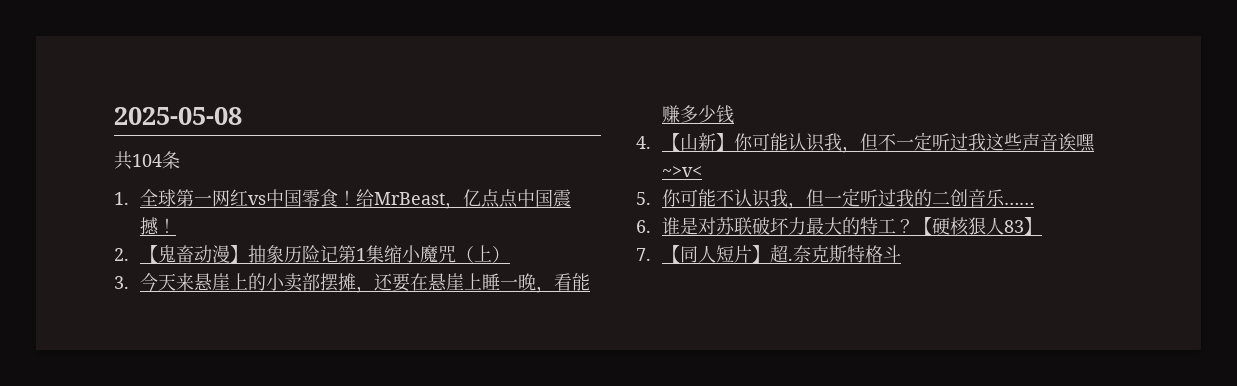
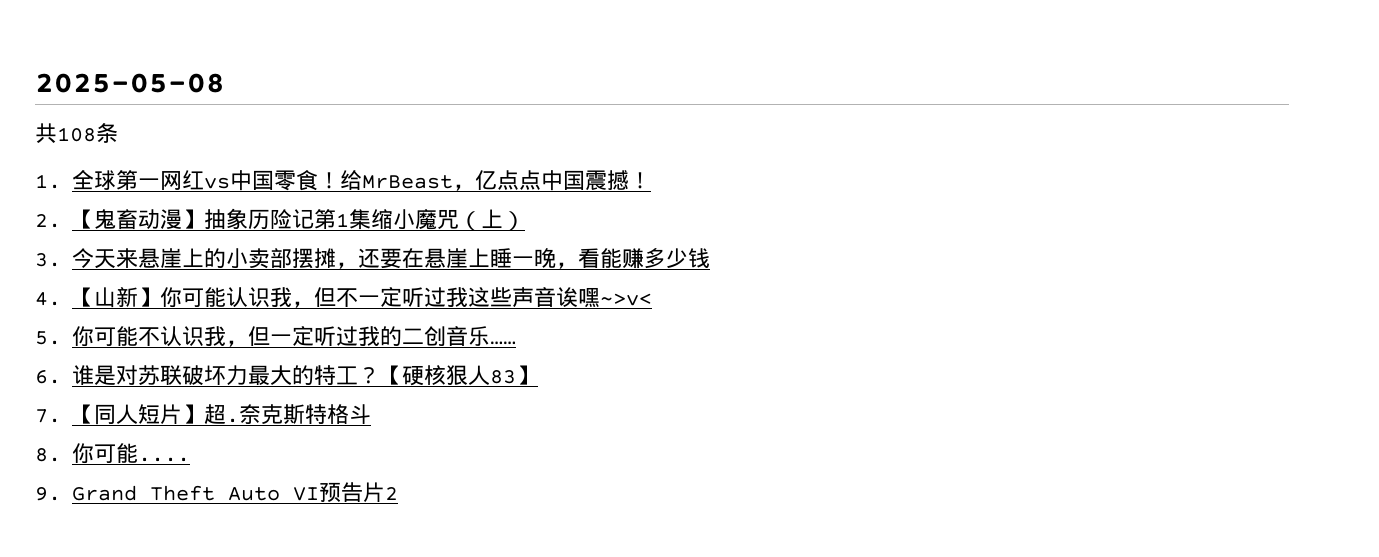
- 共104条
+ 共108条
+ 8.你可能....
+ 9. Grand Theft Auto VI预告片2

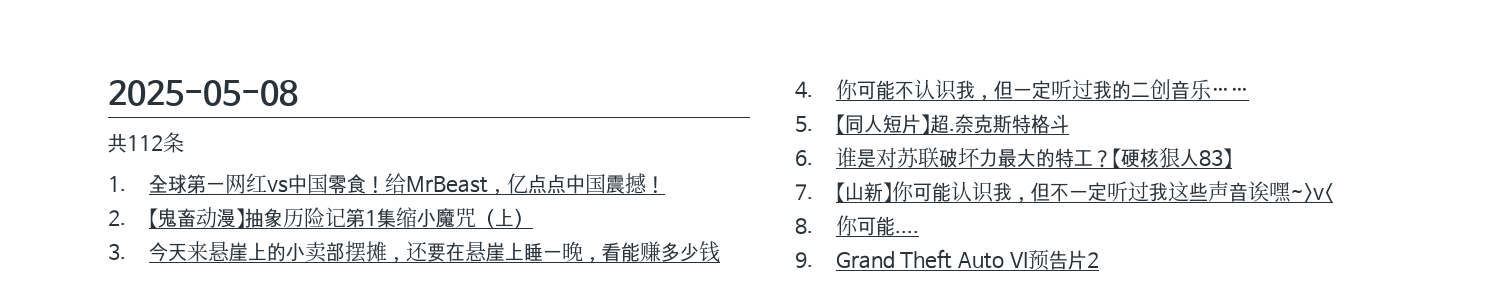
- 共108条
+ 共112条
- 4.【山新】你可能认识我，但不一定听过我这些声音诶嘿~>v<
+ 4.你可能不认识我，但一定听过我的二创音乐……
+ 5.【同人短片】超.奈克斯特格斗
+ 6.谁是对苏联破坏力最大的特工？【硬核狠人83】
+ 7.【山新】你可能认识我，但不一定听过我这些声音诶嘿~>v<
- 5.你可能不认识我，但一定听过我的二创音乐……
- 6.谁是对苏联破坏力最大的特工？【硬核狠人83】
- 7.【同人短片】超.奈克斯特格斗

